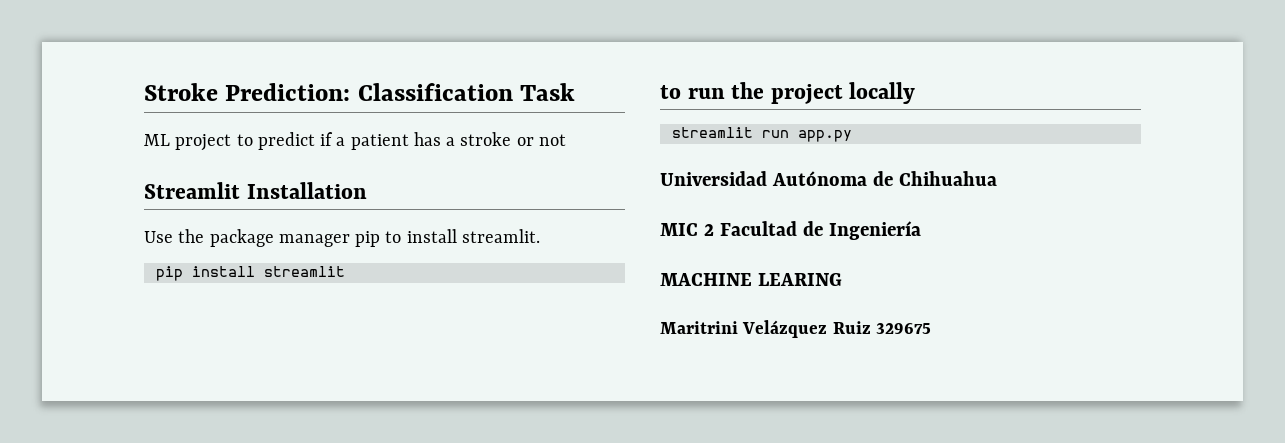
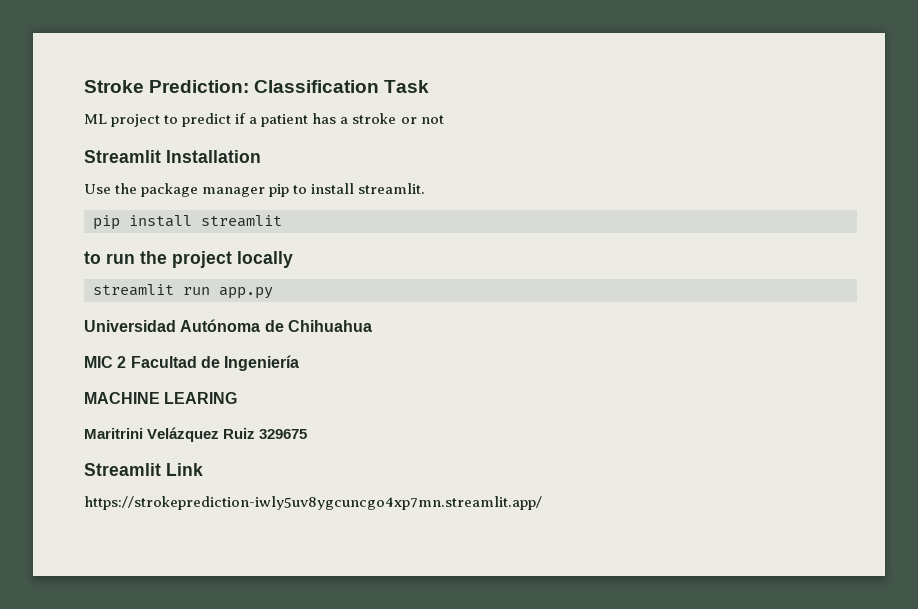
+ Streamlit Link
+ https://strokeprediction-iwly5uv8ygcuncgo4xp7mn.streamlit.app/

